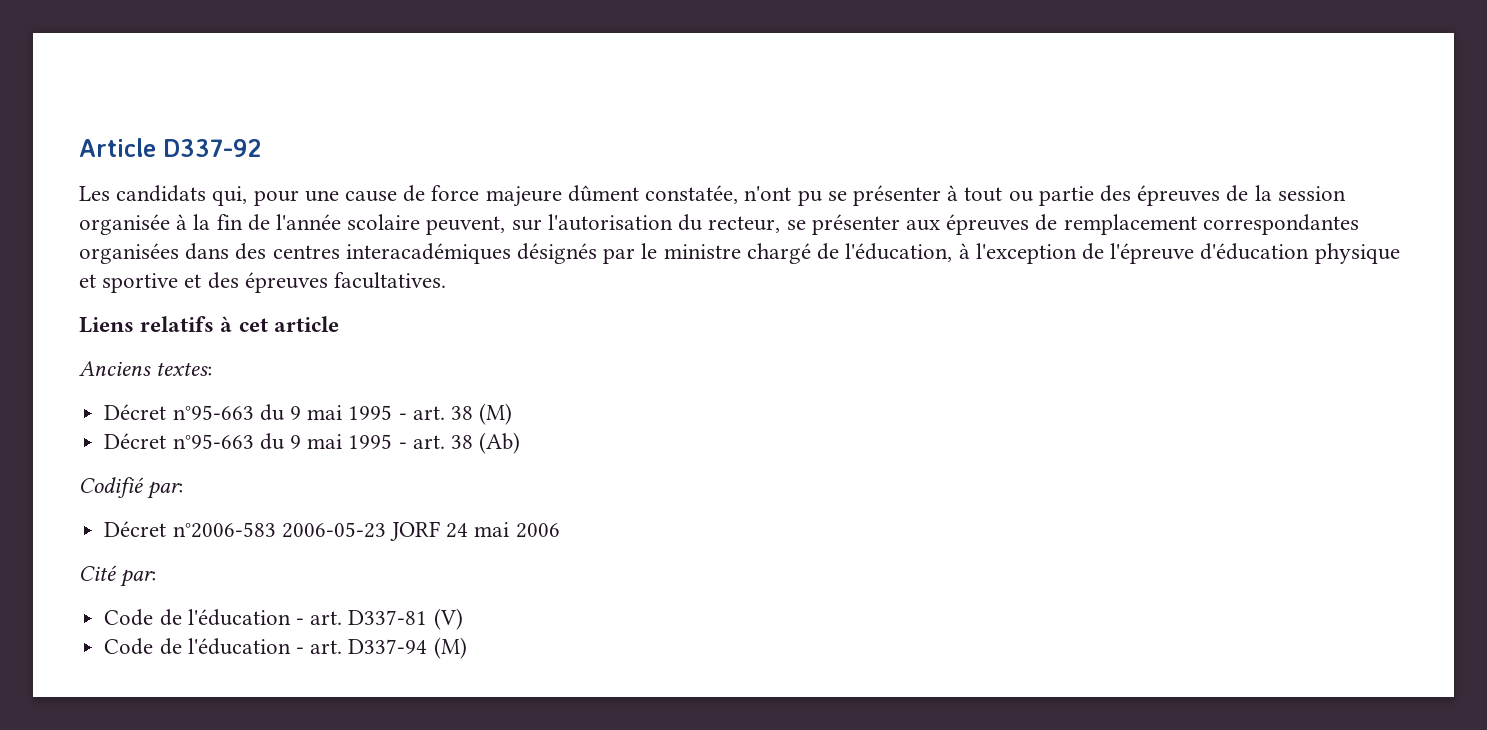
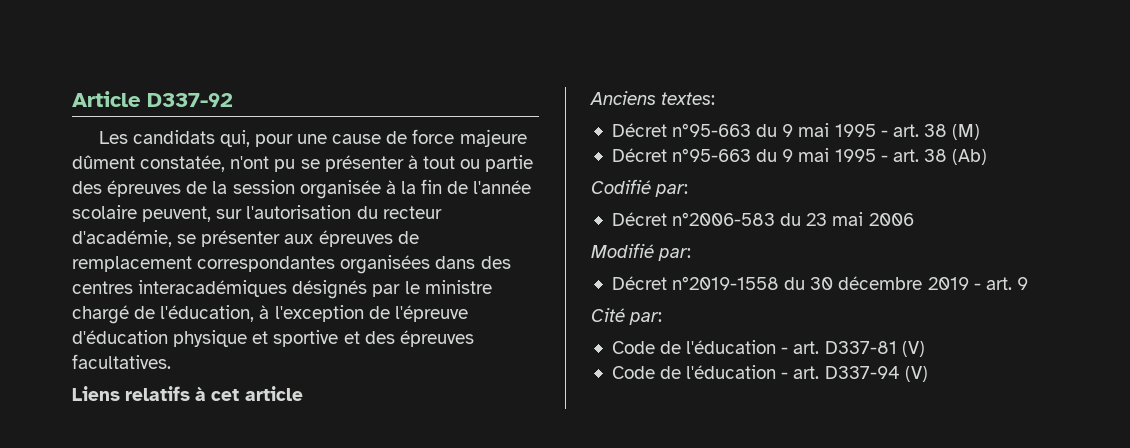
- Les candidats qui, pour une cause de force majeure dûment constatée, n'ont pu se présenter à tout ou partie des épreuves de la session organisée à la fin de l'année scolaire peuvent, sur l'autorisation du recteur, se présenter aux épreuves de remplacement correspondantes organisées dans des centres interacadémiques désignés par le ministre chargé de l'éducation, à l'exception de l'épreuve d'éducation physique et sportive et des épreuves facultatives.
+ Les candidats qui, pour une cause de force majeure dûment constatée, n'ont pu se présenter à tout ou partie des épreuves de la session organisée à la fin de l'année scolaire peuvent, sur l'autorisation du recteur d'académie, se présenter aux épreuves de remplacement correspondantes organisées dans des centres interacadémiques désignés par le ministre chargé de l'éducation, à l'exception de l'épreuve d'éducation physique et sportive et des épreuves facultatives.
- Décret n°2006-583 2006-05-23 JORF 24 mai 2006
+ Décret n°2006-583 du 23 mai 2006
+ Modifié par:
+ Décret n°2019-1558 du 30 décembre 2019 - art. 9
- Code de l'éducation - art. D337-94 (M)
+ Code de l'éducation - art. D337-94 (V)

